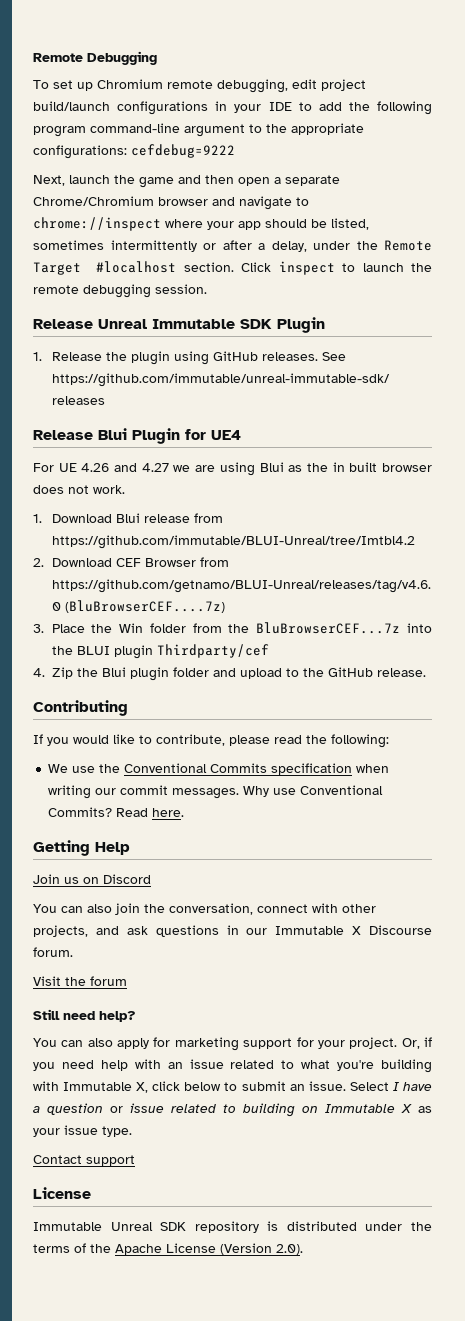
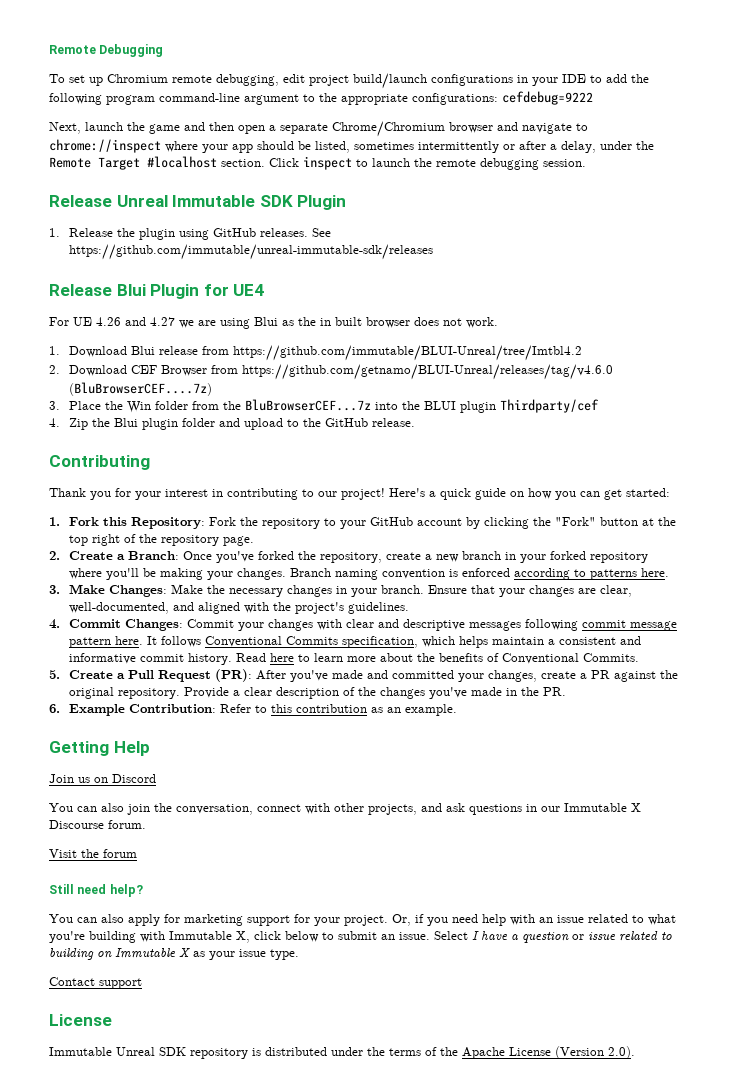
- If you would like to contribute, please read the following:
- We use the Conventional Commits specification when writing our commit messages. Why use Conventional Commits? Read here.
+ Thank you for your interest in contributing to our project! Here's a quick guide on how you can get started:
+ 1. Fork this Repository: Fork the repository to your GitHub account by clicking the "Fork" button at the top right of the repository page.
+ 2. Create a Branch: Once you've forked the repository, create a new branch in your forked repository where you'll be making your changes. Branch naming convention is enforced according to patterns here.
+ 3. Make Changes: Make the necessary changes in your branch. Ensure that your changes are clear, well-documented, and aligned with the project's guidelines.
+ 4. Commit Changes: Commit your changes with clear and descriptive messages following commit message pattern here. It follows Conventional Commits specification, which helps maintain a consistent and informative commit history. Read here to learn more about the benefits of Conventional Commits.
+ 5. Create a Pull Request (PR): After you've made and committed your changes, create a PR against the original repository. Provide a clear description of the changes you've made in the PR.
+ 6. Example Contribution: Refer to this contribution as an example.

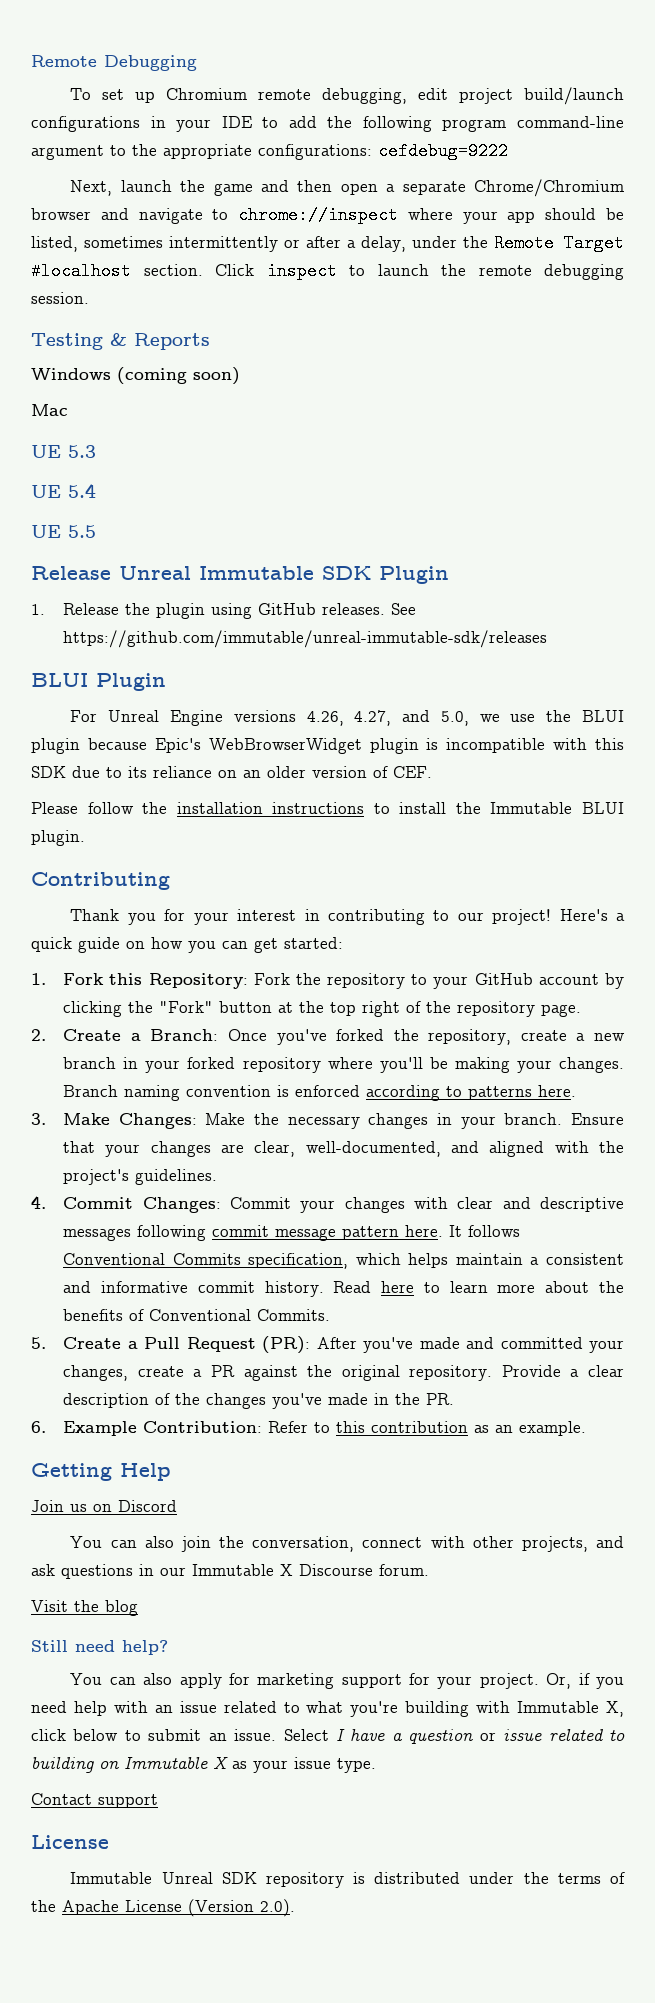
+ Testing & Reports
+ Windows (coming soon)
+ Mac
+ UE 5.3
+ UE 5.4
+ UE 5.5
- Release Blui Plugin for UE4
+ BLUI Plugin
- For UE 4.26 and 4.27 we are using Blui as the in built browser does not work.
- 1. Download Blui release from https://github.com/immutable/BLUI-Unreal/tree/Imtbl4.2
- 2. Download CEF Browser from https://github.com/getnamo/BLUI-Unreal/releases/tag/v4.6.0 (BluBrowserCEF....7z)
- 3. Place the Win folder from the BluBrowserCEF...7z into the BLUI plugin Thirdparty/cef
- 4. Zip the Blui plugin folder and upload to the GitHub release.
+ For Unreal Engine versions 4.26, 4.27, and 5.0, we use the BLUI plugin because Epic's WebBrowserWidget plugin is incompatible with this SDK due to its reliance on an older version of CEF.
+ Please follow the installation instructions to install the Immutable BLUI plugin.
- Visit the forum
+ Visit the blog

